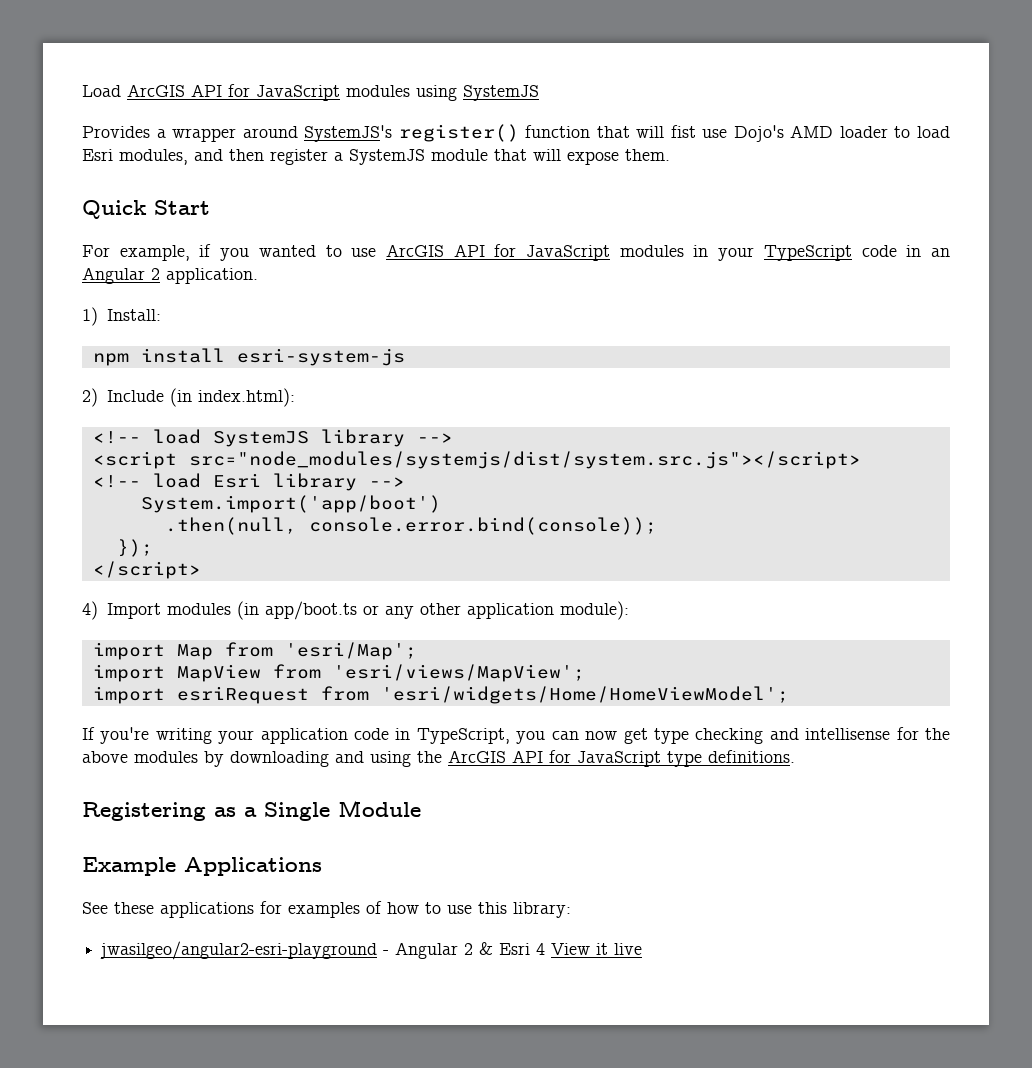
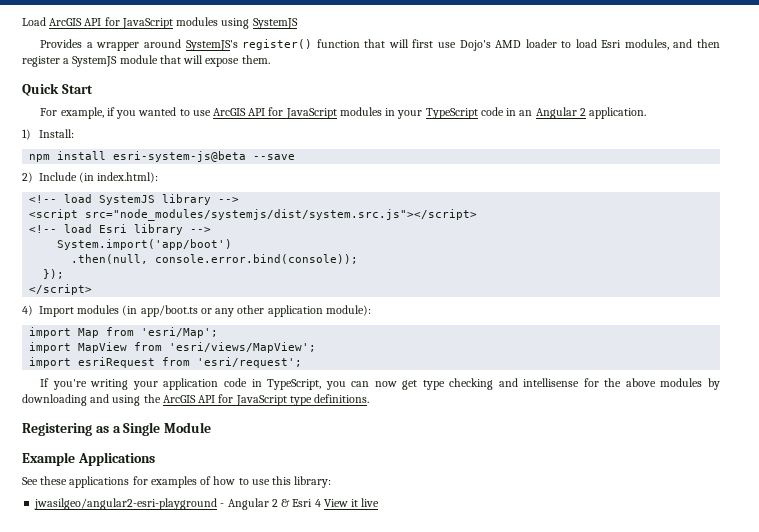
- Provides a wrapper around SystemJS's register() function that will fist use Dojo's AMD loader to load Esri modules, and then register a SystemJS module that will expose them.
+ Provides a wrapper around SystemJS's register() function that will first use Dojo's AMD loader to load Esri modules, and then register a SystemJS module that will expose them.
- npm install esri-system-js
+ npm install esri-system-js@beta --save
- import esriRequest from 'esri/widgets/Home/HomeViewModel';
+ import esriRequest from 'esri/request';

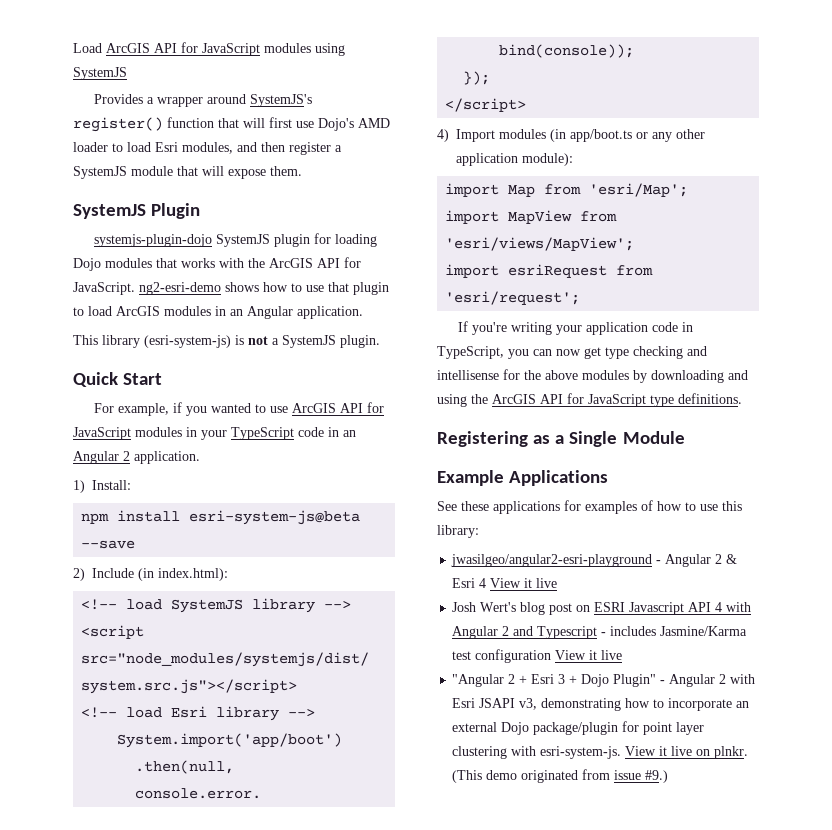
+ SystemJS Plugin
+ systemjs-plugin-dojo SystemJS plugin for loading Dojo modules that works with the ArcGIS API for JavaScript. ng2-esri-demo shows how to use that plugin to load ArcGIS modules in an Angular application.
+ This library (esri-system-js) is not a SystemJS plugin.
+ Josh Wert's blog post on ESRI Javascript API 4 with Angular 2 and Typescript - includes Jasmine/Karma test configuration View it live
+ "Angular 2 + Esri 3 + Dojo Plugin" - Angular 2 with Esri JSAPI v3, demonstrating how to incorporate an external Dojo package/plugin for point layer clustering with esri-system-js. View it live on plnkr. (This demo originated from issue #9.)

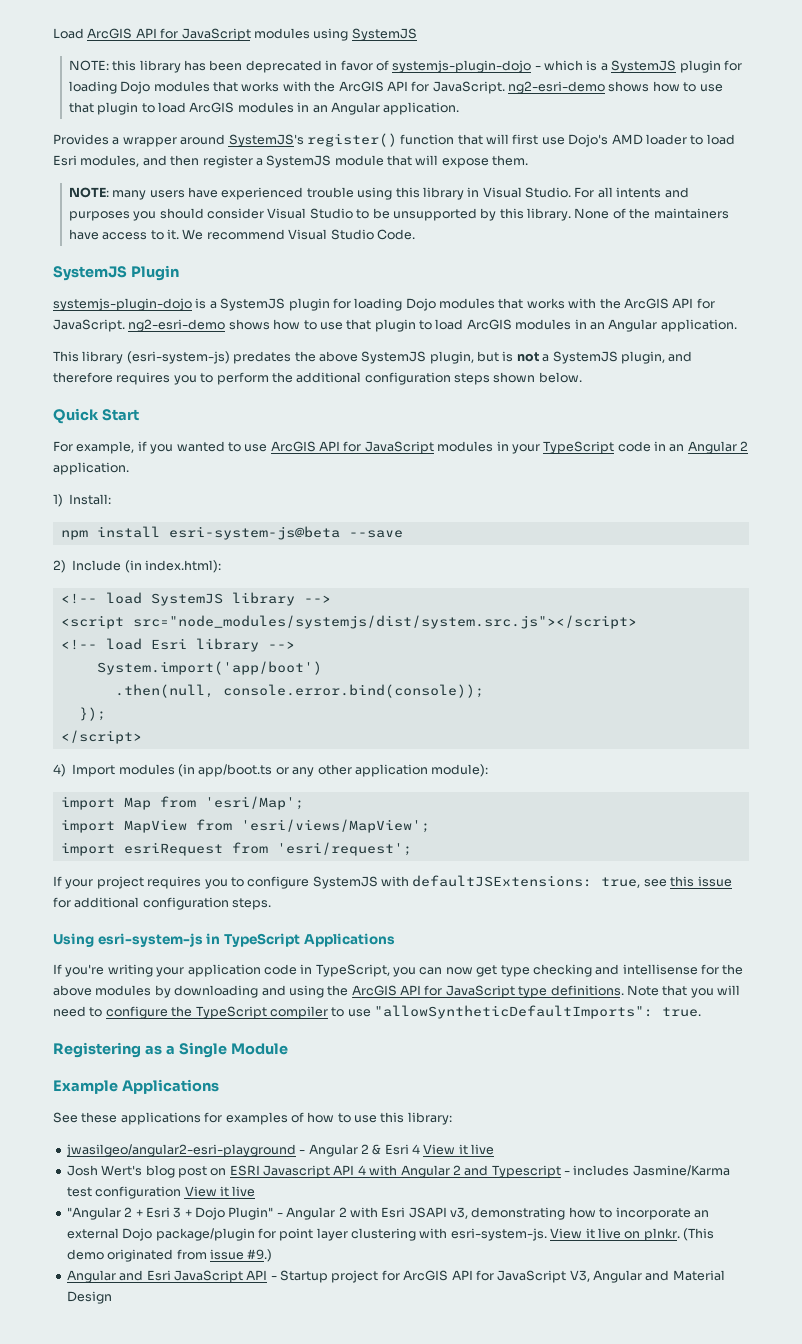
+ NOTE: this library has been deprecated in favor of systemjs-plugin-dojo - which is a SystemJS plugin for loading Dojo modules that works with the ArcGIS API for JavaScript. ng2-esri-demo shows how to use that plugin to load ArcGIS modules in an Angular application.
+ NOTE: many users have experienced trouble using this library in Visual Studio. For all intents and purposes you should consider Visual Studio to be unsupported by this library. None of the maintainers have access to it. We recommend Visual Studio Code.
- systemjs-plugin-dojo SystemJS plugin for loading Dojo modules that works with the ArcGIS API for JavaScript. ng2-esri-demo shows how to use that plugin to load ArcGIS modules in an Angular application.
+ systemjs-plugin-dojo is a SystemJS plugin for loading Dojo modules that works with the ArcGIS API for JavaScript. ng2-esri-demo shows how to use that plugin to load ArcGIS modules in an Angular application.
- This library (esri-system-js) is not a SystemJS plugin.
+ This library (esri-system-js) predates the above SystemJS plugin, but is not a SystemJS plugin, and therefore requires you to perform the additional configuration steps shown below.
+ If your project requires you to configure SystemJS with defaultJSExtensions: true, see this issue for additional configuration steps.
+ Using esri-system-js in TypeScript Applications
+ Note that you will need to configure the TypeScript compiler to use "allowSyntheticDefaultImports": true.
+ Angular and Esri JavaScript API - Startup project for ArcGIS API for JavaScript V3, Angular and Material Design

